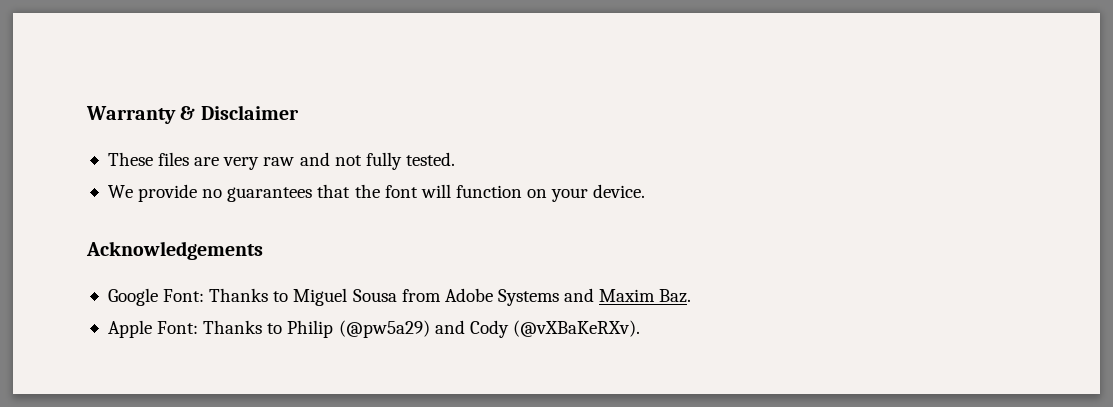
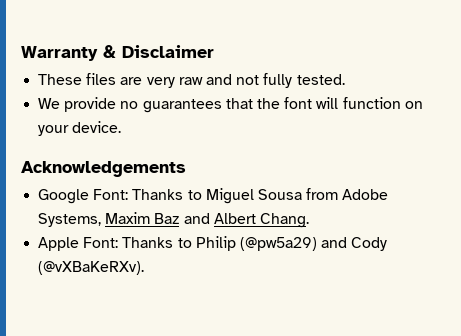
- Google Font: Thanks to Miguel Sousa from Adobe Systems and Maxim Baz.
+ Google Font: Thanks to Miguel Sousa from Adobe Systems, Maxim Baz and Albert Chang.

